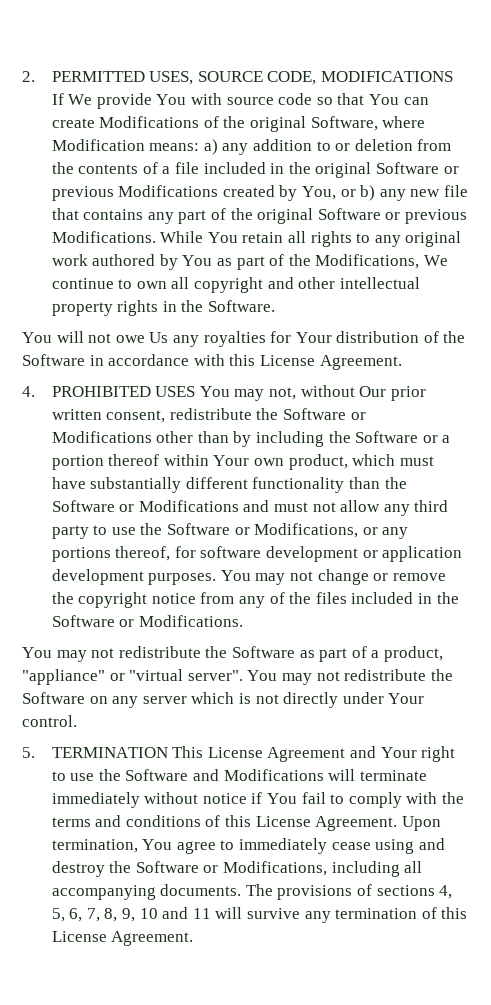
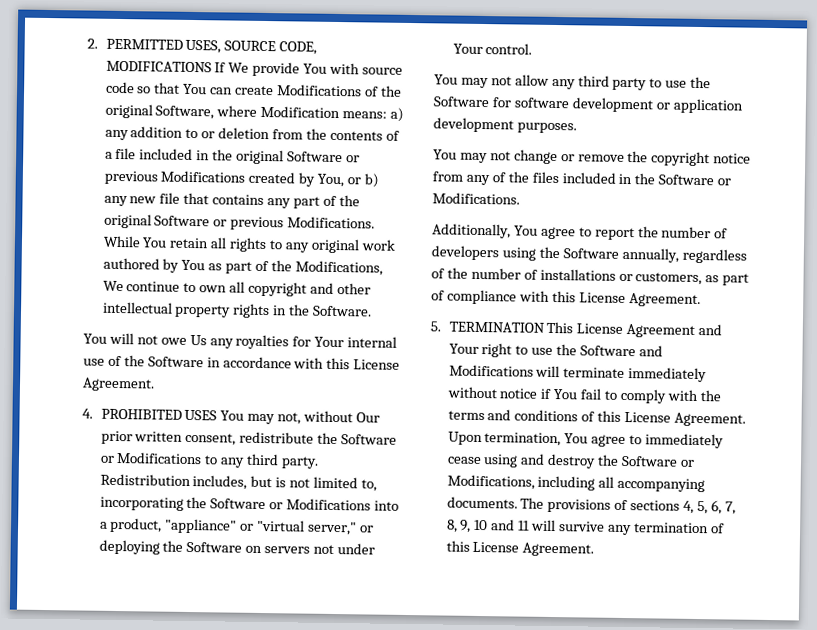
- You will not owe Us any royalties for Your distribution of the Software in accordance with this License Agreement.
+ You will not owe Us any royalties for Your internal use of the Software in accordance with this License Agreement.
- 4. PROHIBITED USES You may not, without Our prior written consent, redistribute the Software or Modifications other than by including the Software or a portion thereof within Your own product, which must have substantially different functionality than the Software or Modifications and must not allow any third party to use the Software or Modifications, or any portions thereof, for software development or application development purposes. You may not change or remove the copyright notice from any of the files included in the Software or Modifications.
+ 4. PROHIBITED USES You may not, without Our prior written consent, redistribute the Software or Modifications to any third party. Redistribution includes, but is not limited to, incorporating the Software or Modifications into a product, "appliance" or "virtual server," or deploying the Software on servers not under Your control.
+ You may not allow any third party to use the Software for software development or application development purposes.
+ You may not change or remove the copyright notice from any of the files included in the Software or Modifications.
- You may not redistribute the Software as part of a product, "appliance" or "virtual server". You may not redistribute the Software on any server which is not directly under Your control.
+ Additionally, You agree to report the number of developers using the Software annually, regardless of the number of installations or customers, as part of compliance with this License Agreement.

